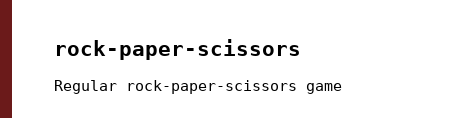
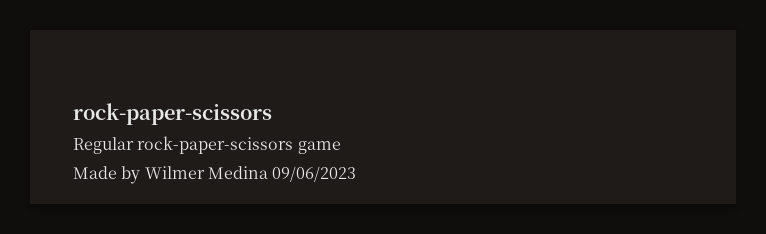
+ Made by Wilmer Medina 09/06/2023

